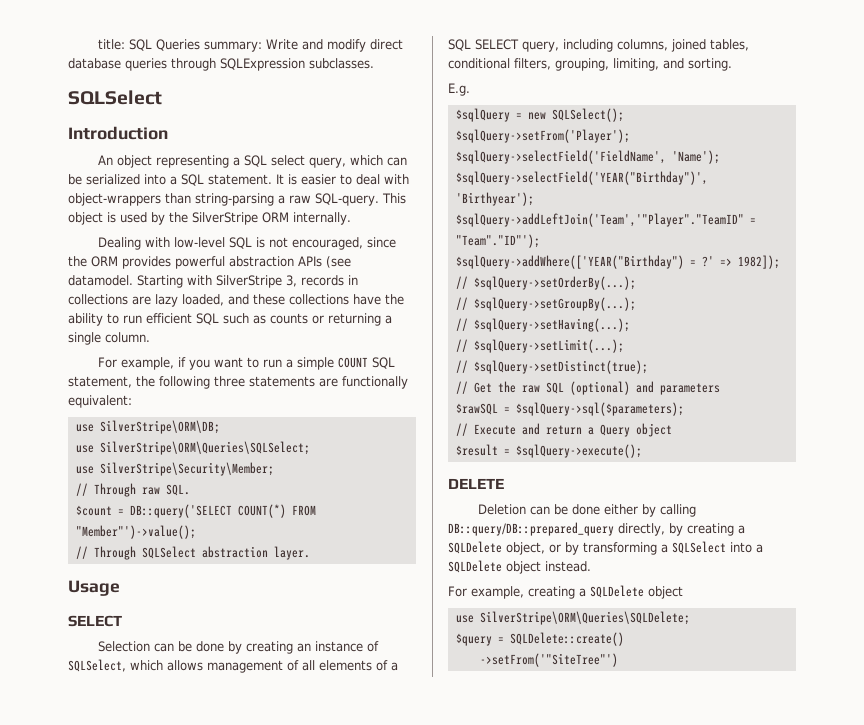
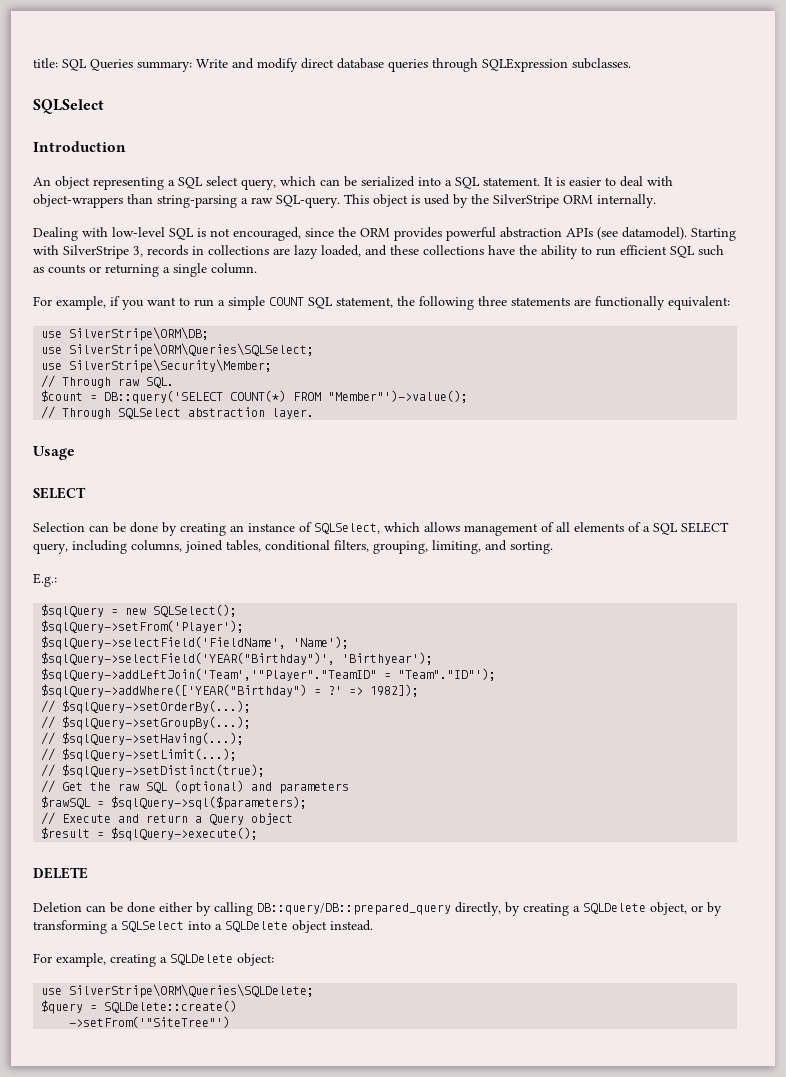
- Dealing with low-level SQL is not encouraged, since the ORM provides powerful abstraction APIs (see datamodel.
+ Dealing with low-level SQL is not encouraged, since the ORM provides powerful abstraction APIs (see datamodel).
- E.g.
+ E.g.:
- For example, creating a SQLDelete object
+ For example, creating a SQLDelete object:

